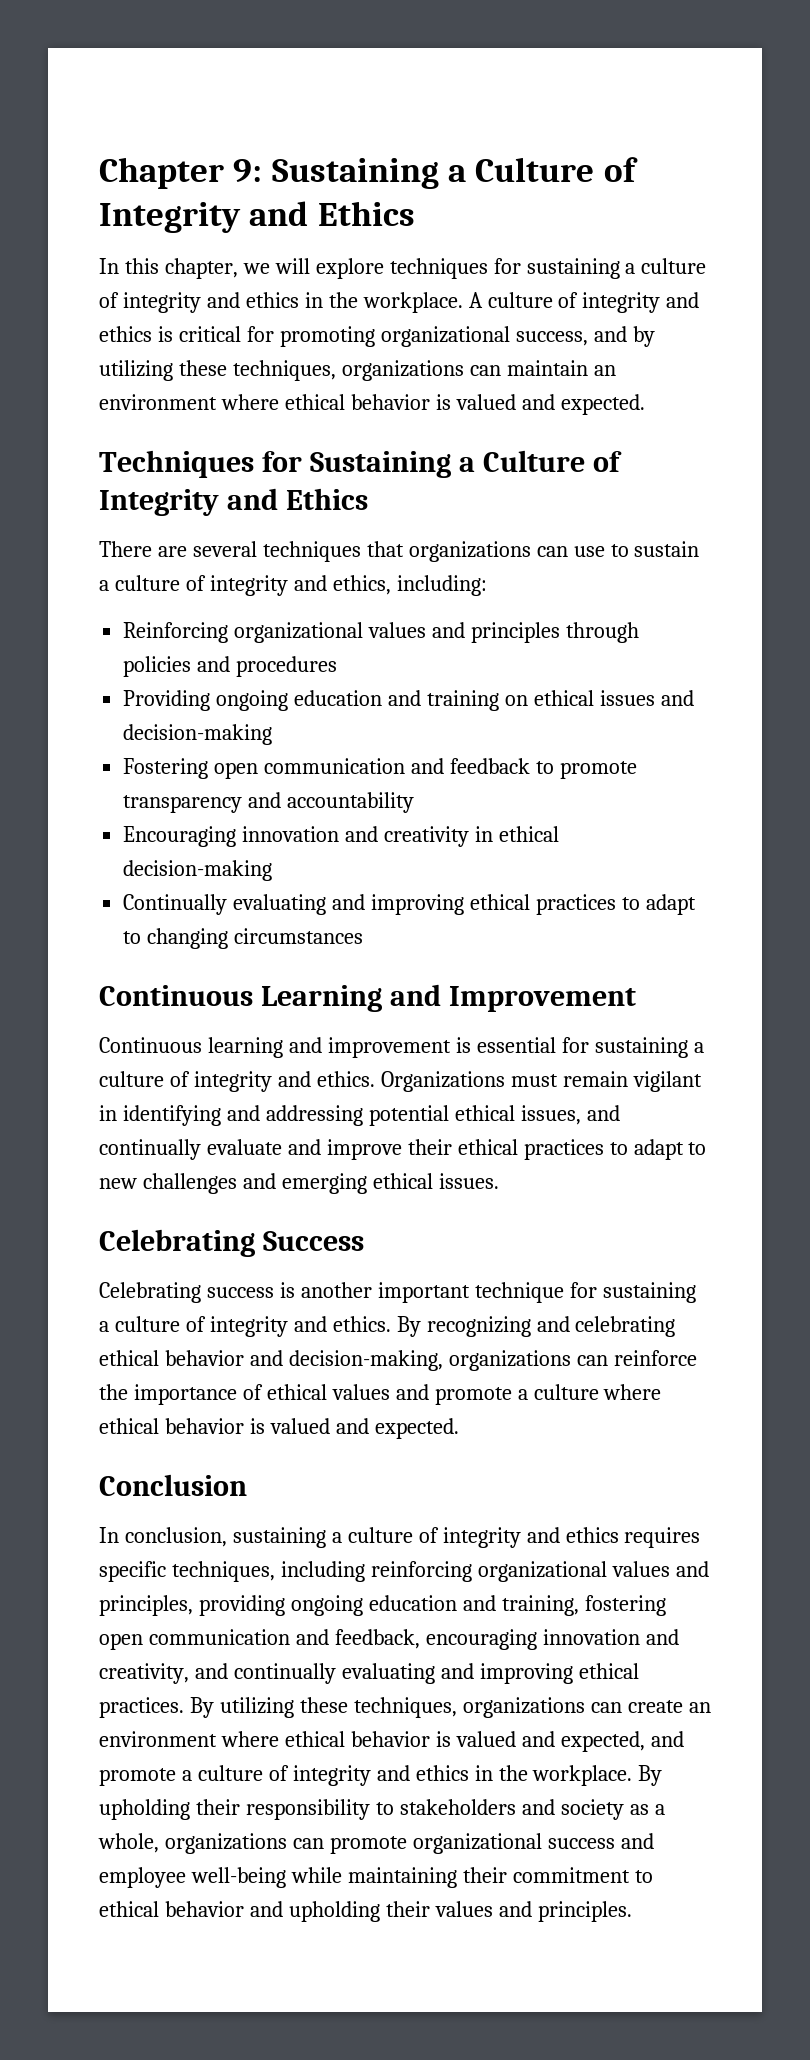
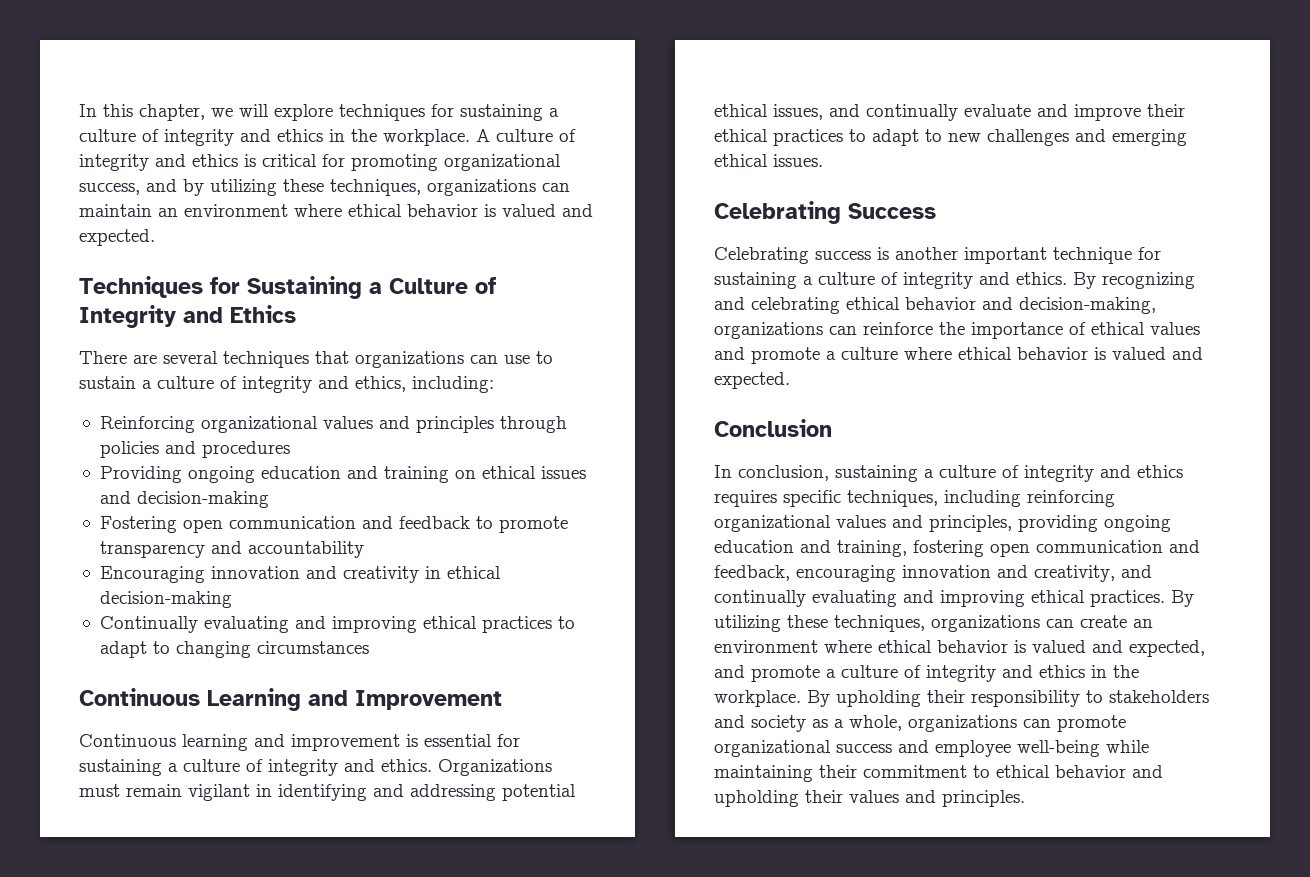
- Chapter 9: Sustaining a Culture of Integrity and Ethics

